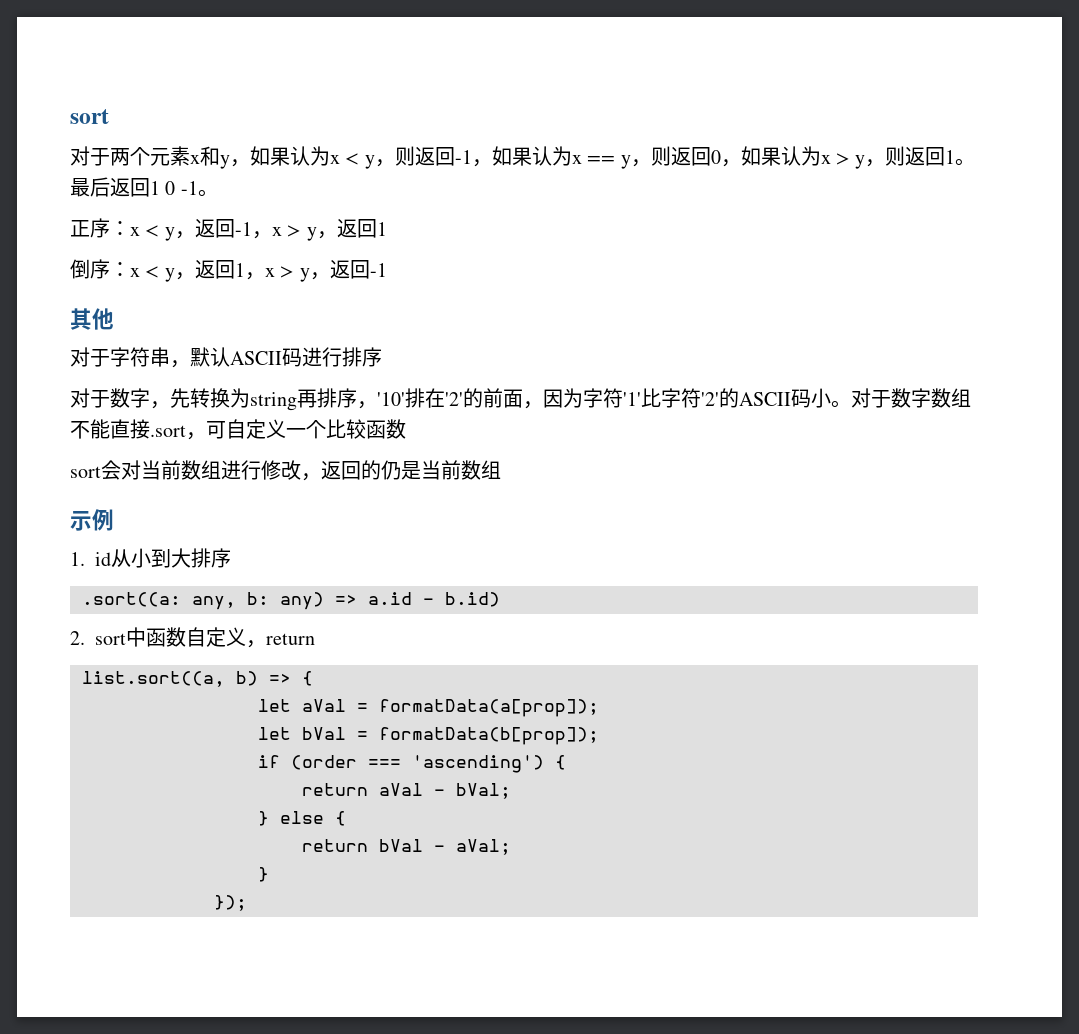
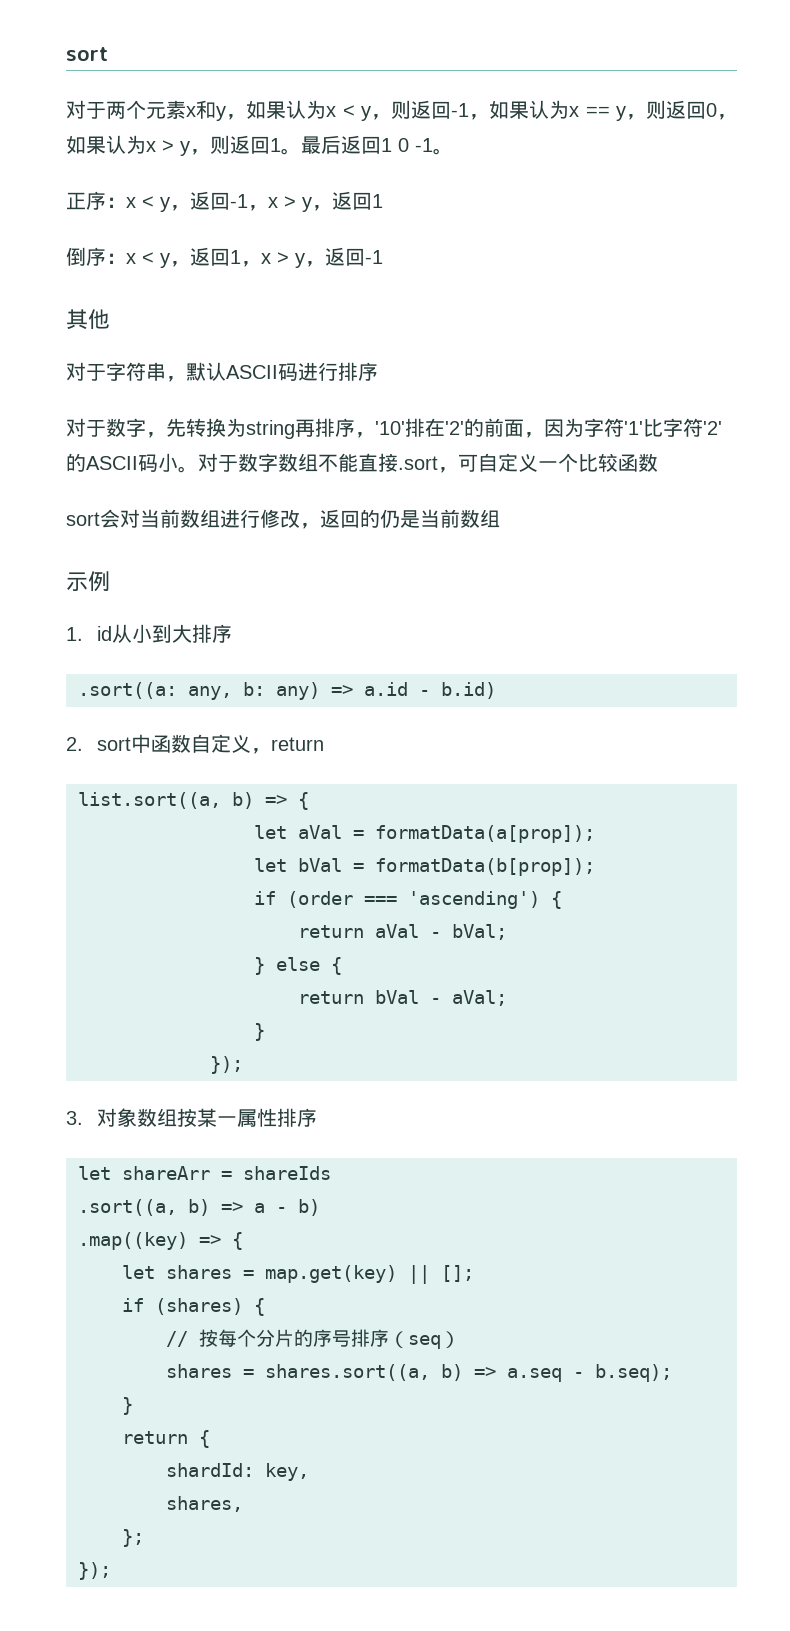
+ 3.对象数组按某一属性排序
+ let shareArr = shareIds
+ .sort((a, b) => a - b)
+ .map((key) => {
+ let shares = map.get(key) || [];
+ if (shares) {
+ // 按每个分片的序号排序（seq）
+ shares = shares.sort((a, b) => a.seq - b.seq);
+ }
+ return {
+ shardId: key,
+ shares,
+ };
+ });

